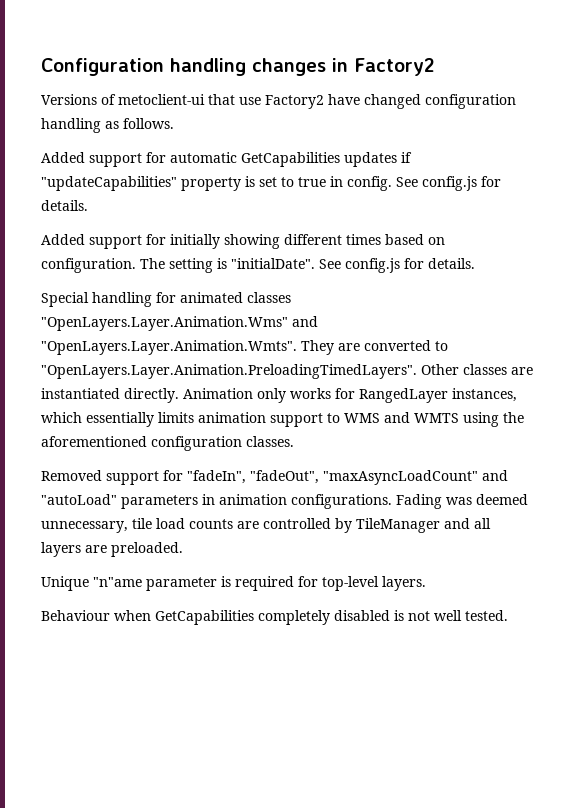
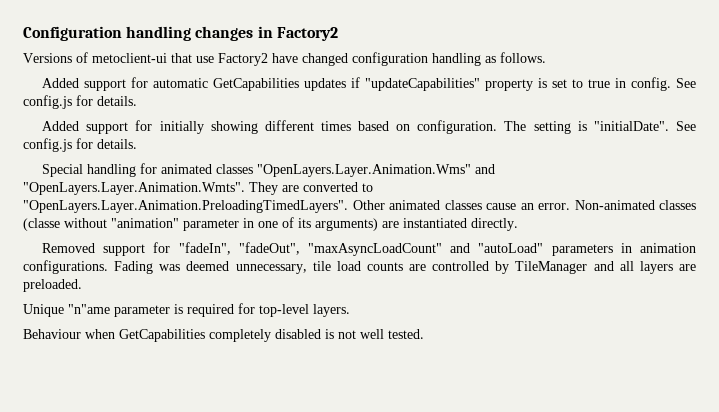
- Special handling for animated classes "OpenLayers.Layer.Animation.Wms" and "OpenLayers.Layer.Animation.Wmts". They are converted to "OpenLayers.Layer.Animation.PreloadingTimedLayers". Other classes are instantiated directly. Animation only works for RangedLayer instances, which essentially limits animation support to WMS and WMTS using the aforementioned configuration classes.
+ Special handling for animated classes "OpenLayers.Layer.Animation.Wms" and "OpenLayers.Layer.Animation.Wmts". They are converted to "OpenLayers.Layer.Animation.PreloadingTimedLayers". Other animated classes cause an error. Non-animated classes (classe without "animation" parameter in one of its arguments) are instantiated directly.

